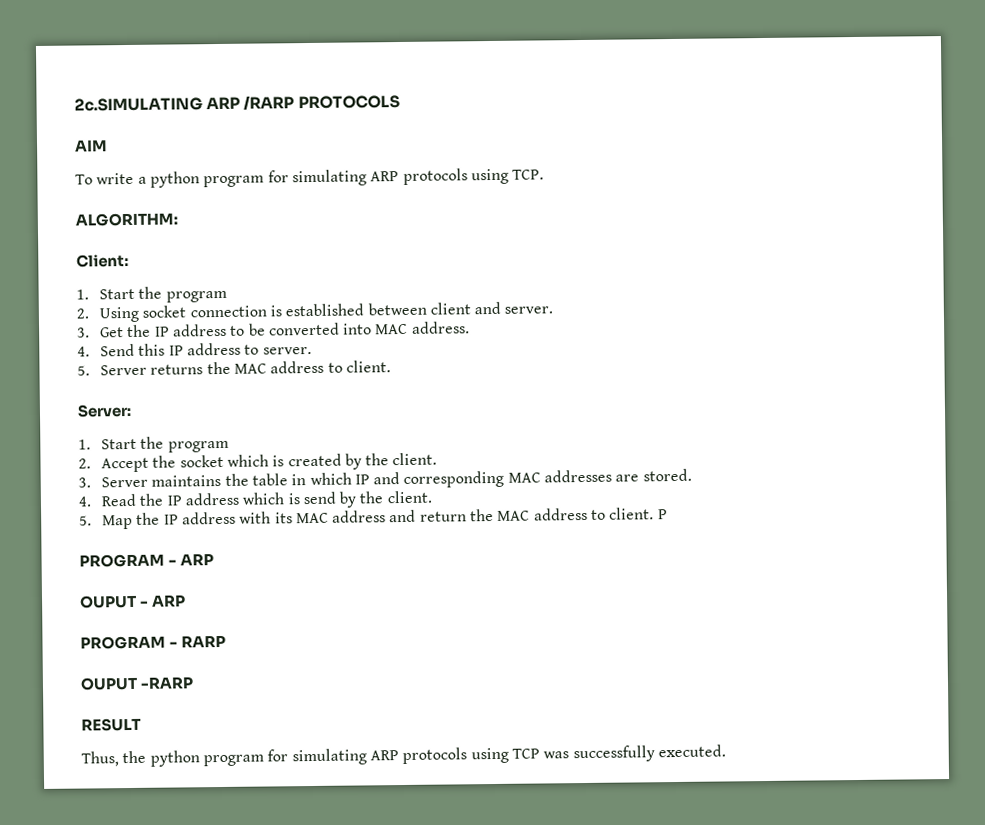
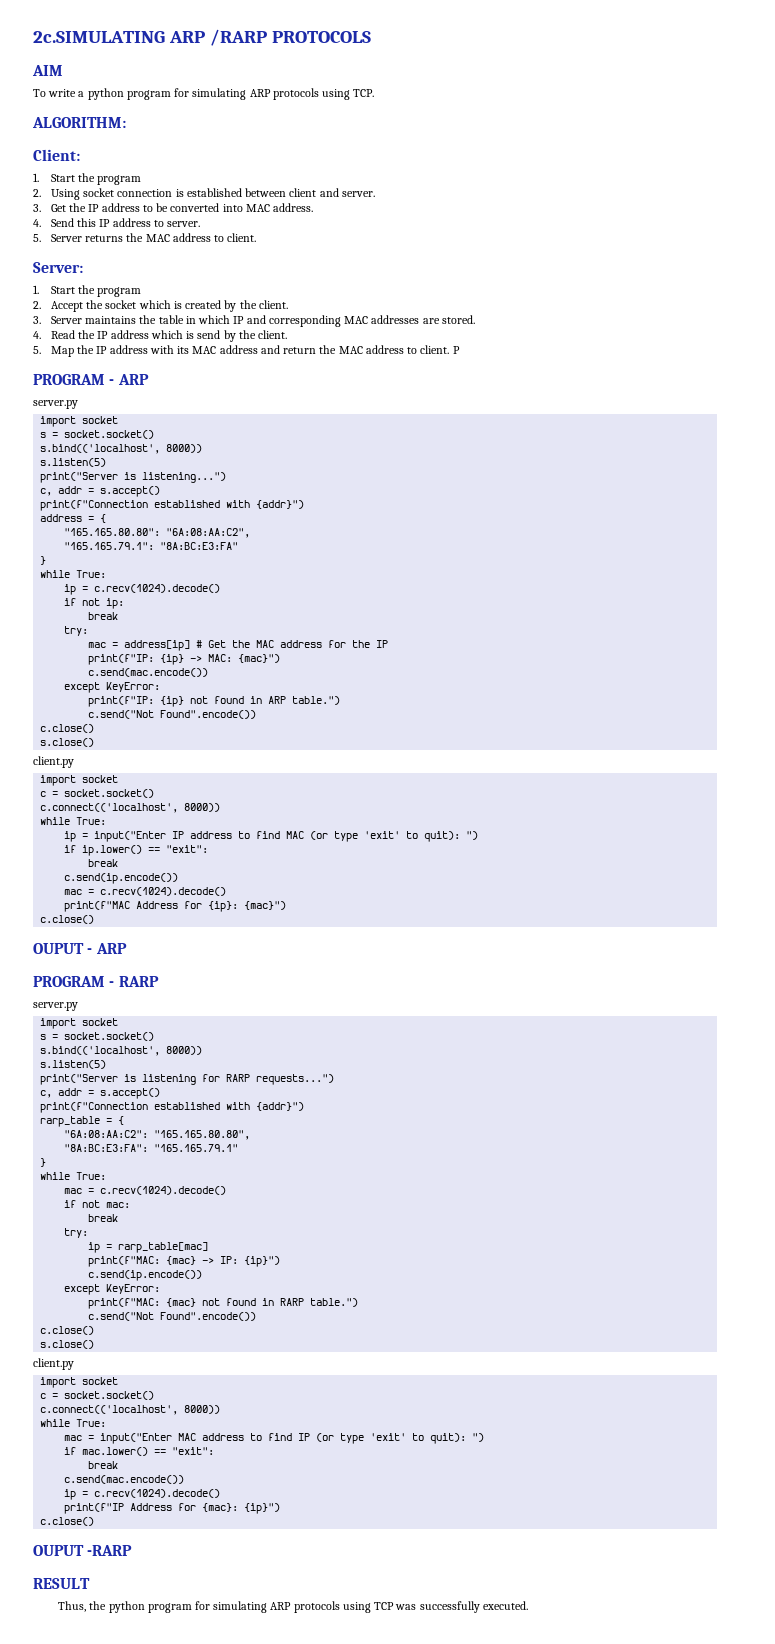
  PROGRAM - ARP
+ server.py
+ import socket
+ s = socket.socket()
+ s.bind(('localhost', 8000))
+ s.listen(5)
+ print("Server is listening...")
+ c, addr = s.accept()
+ print(f"Connection established with {addr}")
+ address = {
+ "165.165.80.80": "6A:08:AA:C2",
+ "165.165.79.1": "8A:BC:E3:FA"
+ }
+ while True:
+ ip = c.recv(1024).decode()
+ if not ip:
+ break
+ try:
+ mac = address[ip] # Get the MAC address for the IP
+ print(f"IP: {ip} -> MAC: {mac}")
+ c.send(mac.encode())
+ except KeyError:
+ print(f"IP: {ip} not found in ARP table.")
+ c.send("Not Found".encode())
+ c.close()
+ s.close()
+ client.py
+ import socket
+ c = socket.socket()
+ c.connect(('localhost', 8000))
+ while True:
+ ip = input("Enter IP address to find MAC (or type 'exit' to quit): ")
+ if ip.lower() == "exit":
+ break
+ c.send(ip.encode())
+ mac = c.recv(1024).decode()
+ print(f"MAC Address for {ip}: {mac}")
+ c.close()
  PROGRAM - RARP
+ server.py
+ import socket
+ s = socket.socket()
+ s.bind(('localhost', 8000))
+ s.listen(5)
+ print("Server is listening for RARP requests...")
+ c, addr = s.accept()
+ print(f"Connection established with {addr}")
+ rarp_table = {
+ "6A:08:AA:C2": "165.165.80.80",
+ "8A:BC:E3:FA": "165.165.79.1"
+ }
+ while True:
+ mac = c.recv(1024).decode()
+ if not mac:
+ break
+ try:
+ ip = rarp_table[mac]
+ print(f"MAC: {mac} -> IP: {ip}")
+ c.send(ip.encode())
+ except KeyError:
+ print(f"MAC: {mac} not found in RARP table.")
+ c.send("Not Found".encode())
+ c.close()
+ s.close()
+ client.py
+ import socket
+ c = socket.socket()
+ c.connect(('localhost', 8000))
+ while True:
+ mac = input("Enter MAC address to find IP (or type 'exit' to quit): ")
+ if mac.lower() == "exit":
+ break
+ c.send(mac.encode())
+ ip = c.recv(1024).decode()
+ print(f"IP Address for {mac}: {ip}")
+ c.close()

